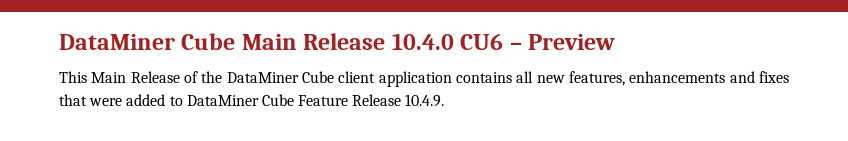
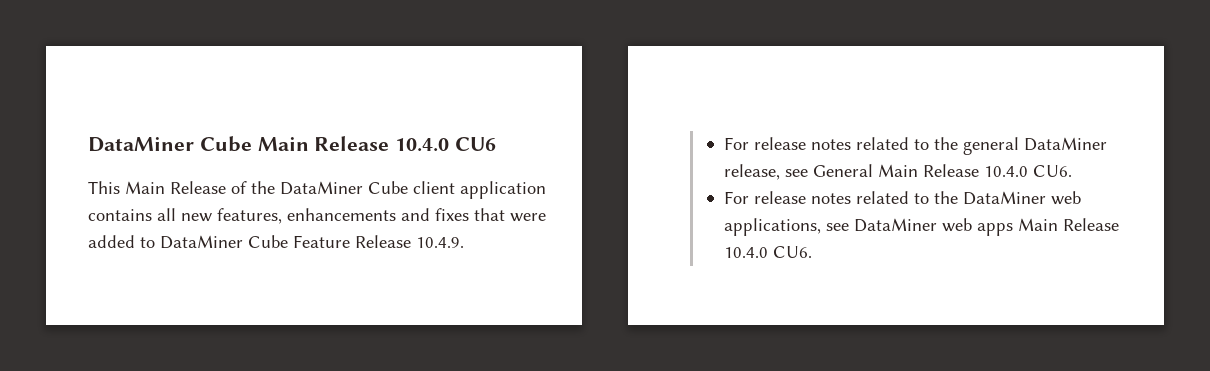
- DataMiner Cube Main Release 10.4.0 CU6 – Preview
+ DataMiner Cube Main Release 10.4.0 CU6
+ For release notes related to the general DataMiner release, see General Main Release 10.4.0 CU6.
+ For release notes related to the DataMiner web applications, see DataMiner web apps Main Release 10.4.0 CU6.

